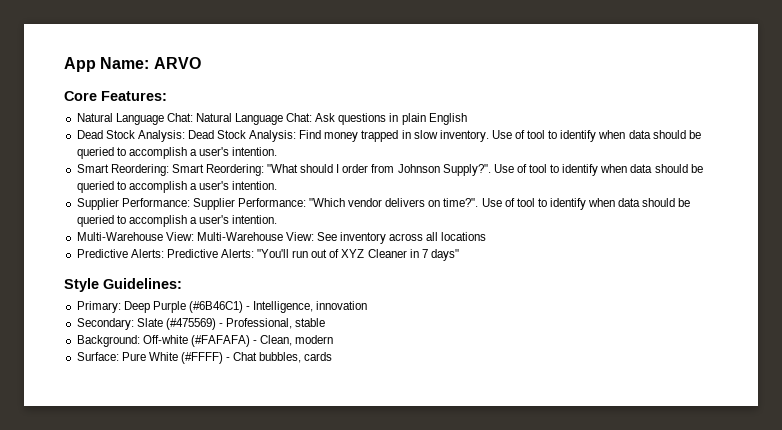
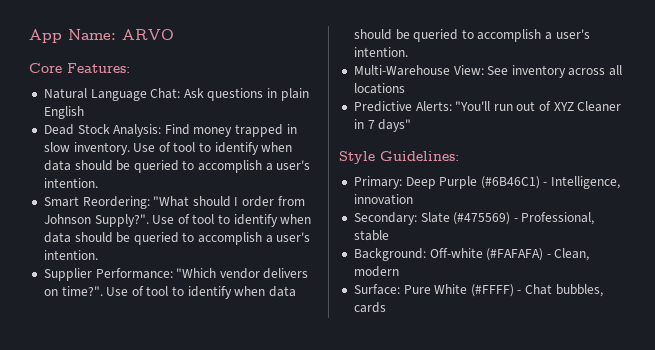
- Natural Language Chat: Natural Language Chat: Ask questions in plain English
+ Natural Language Chat: Ask questions in plain English
- Dead Stock Analysis: Dead Stock Analysis: Find money trapped in slow inventory.
+ Dead Stock Analysis: Find money trapped in slow inventory.
- Smart Reordering: Smart Reordering: "What should I order from Johnson Supply?".
+ Smart Reordering: "What should I order from Johnson Supply?".
- Supplier Performance: Supplier Performance: "Which vendor delivers on time?".
+ Supplier Performance: "Which vendor delivers on time?".
- Multi-Warehouse View: Multi-Warehouse View: See inventory across all locations
+ Multi-Warehouse View: See inventory across all locations
- Predictive Alerts: Predictive Alerts: "You'll run out of XYZ Cleaner in 7 days"
+ Predictive Alerts: "You'll run out of XYZ Cleaner in 7 days"

